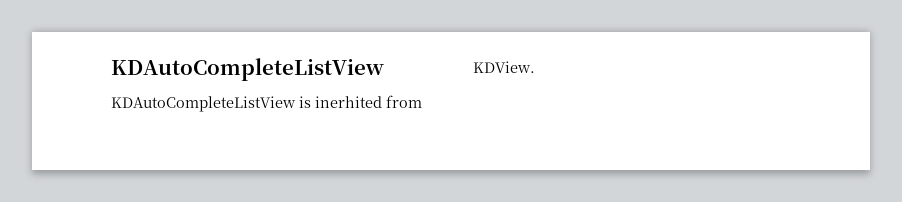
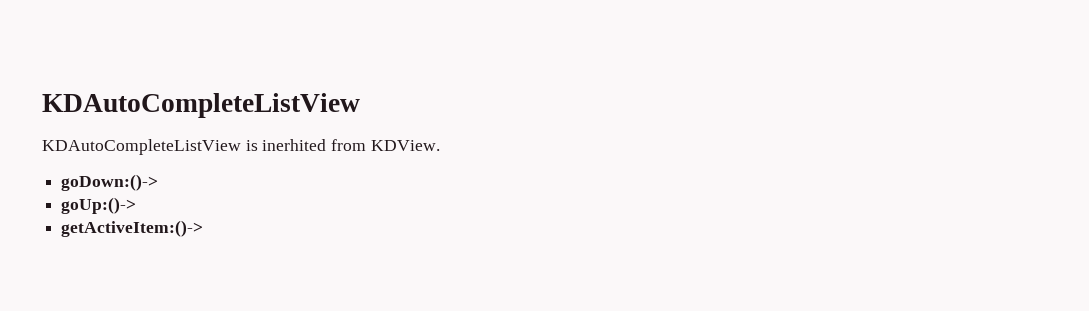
+ goDown:()->
+ goUp:()->
+ getActiveItem:()->

